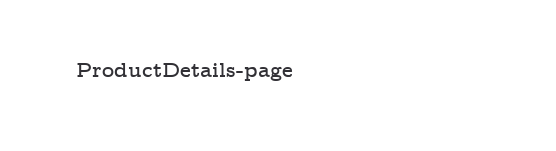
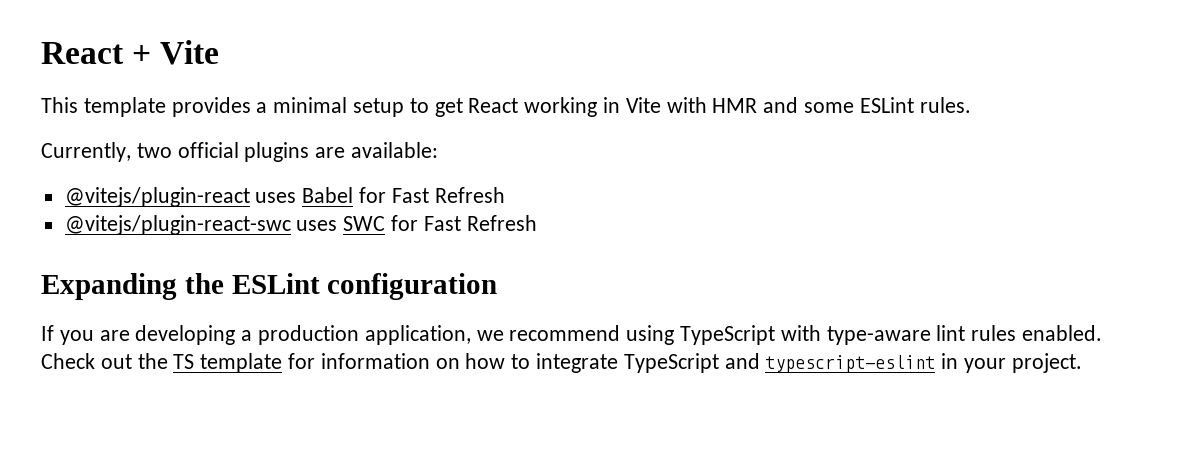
- ProductDetails-page
+ React + Vite
+ This template provides a minimal setup to get React working in Vite with HMR and some ESLint rules.
+ Currently, two official plugins are available:
+ @vitejs/plugin-react uses Babel for Fast Refresh
+ @vitejs/plugin-react-swc uses SWC for Fast Refresh
+ Expanding the ESLint configuration
+ If you are developing a production application, we recommend using TypeScript with type-aware lint rules enabled. Check out the TS template for information on how to integrate TypeScript and typescript-eslint in your project.

